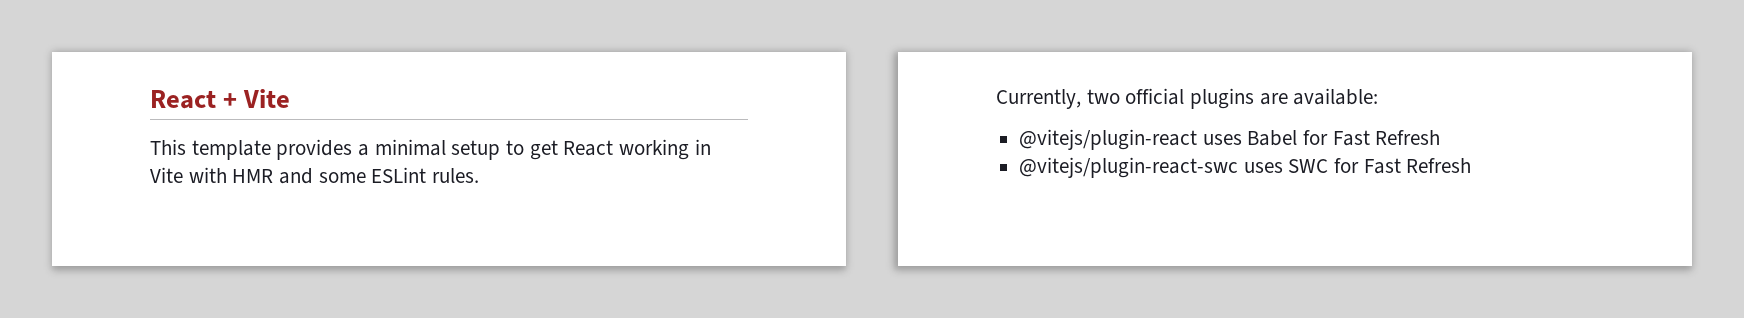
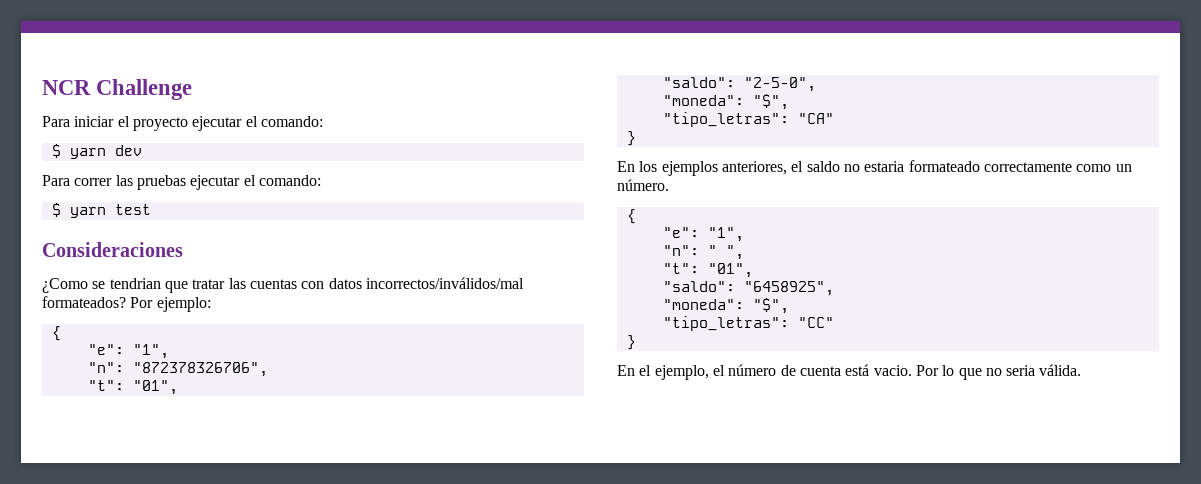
- React + Vite
- This template provides a minimal setup to get React working in Vite with HMR and some ESLint rules.
- Currently, two official plugins are available:
- @vitejs/plugin-react uses Babel for Fast Refresh
- @vitejs/plugin-react-swc uses SWC for Fast Refresh
+ NCR Challenge
+ Para iniciar el proyecto ejecutar el comando:
+ $ yarn dev
+ Para correr las pruebas ejecutar el comando:
+ $ yarn test
+ Consideraciones
+ ¿Como se tendrian que tratar las cuentas con datos incorrectos/inválidos/mal formateados? Por ejemplo:
+ {
+ "e": "1",
+ "n": "872378326706",
+ "t": "01",
+ "saldo": "2-5-0",
+ "moneda": "$",
+ "tipo_letras": "CA"
+ }
+ En los ejemplos anteriores, el saldo no estaria formateado correctamente como un número.
+ {
+ "e": "1",
+ "n": " ",
+ "t": "01",
+ "saldo": "6458925",
+ "moneda": "$",
+ "tipo_letras": "CC"
+ }
+ En el ejemplo, el número de cuenta está vacio. Por lo que no seria válida.

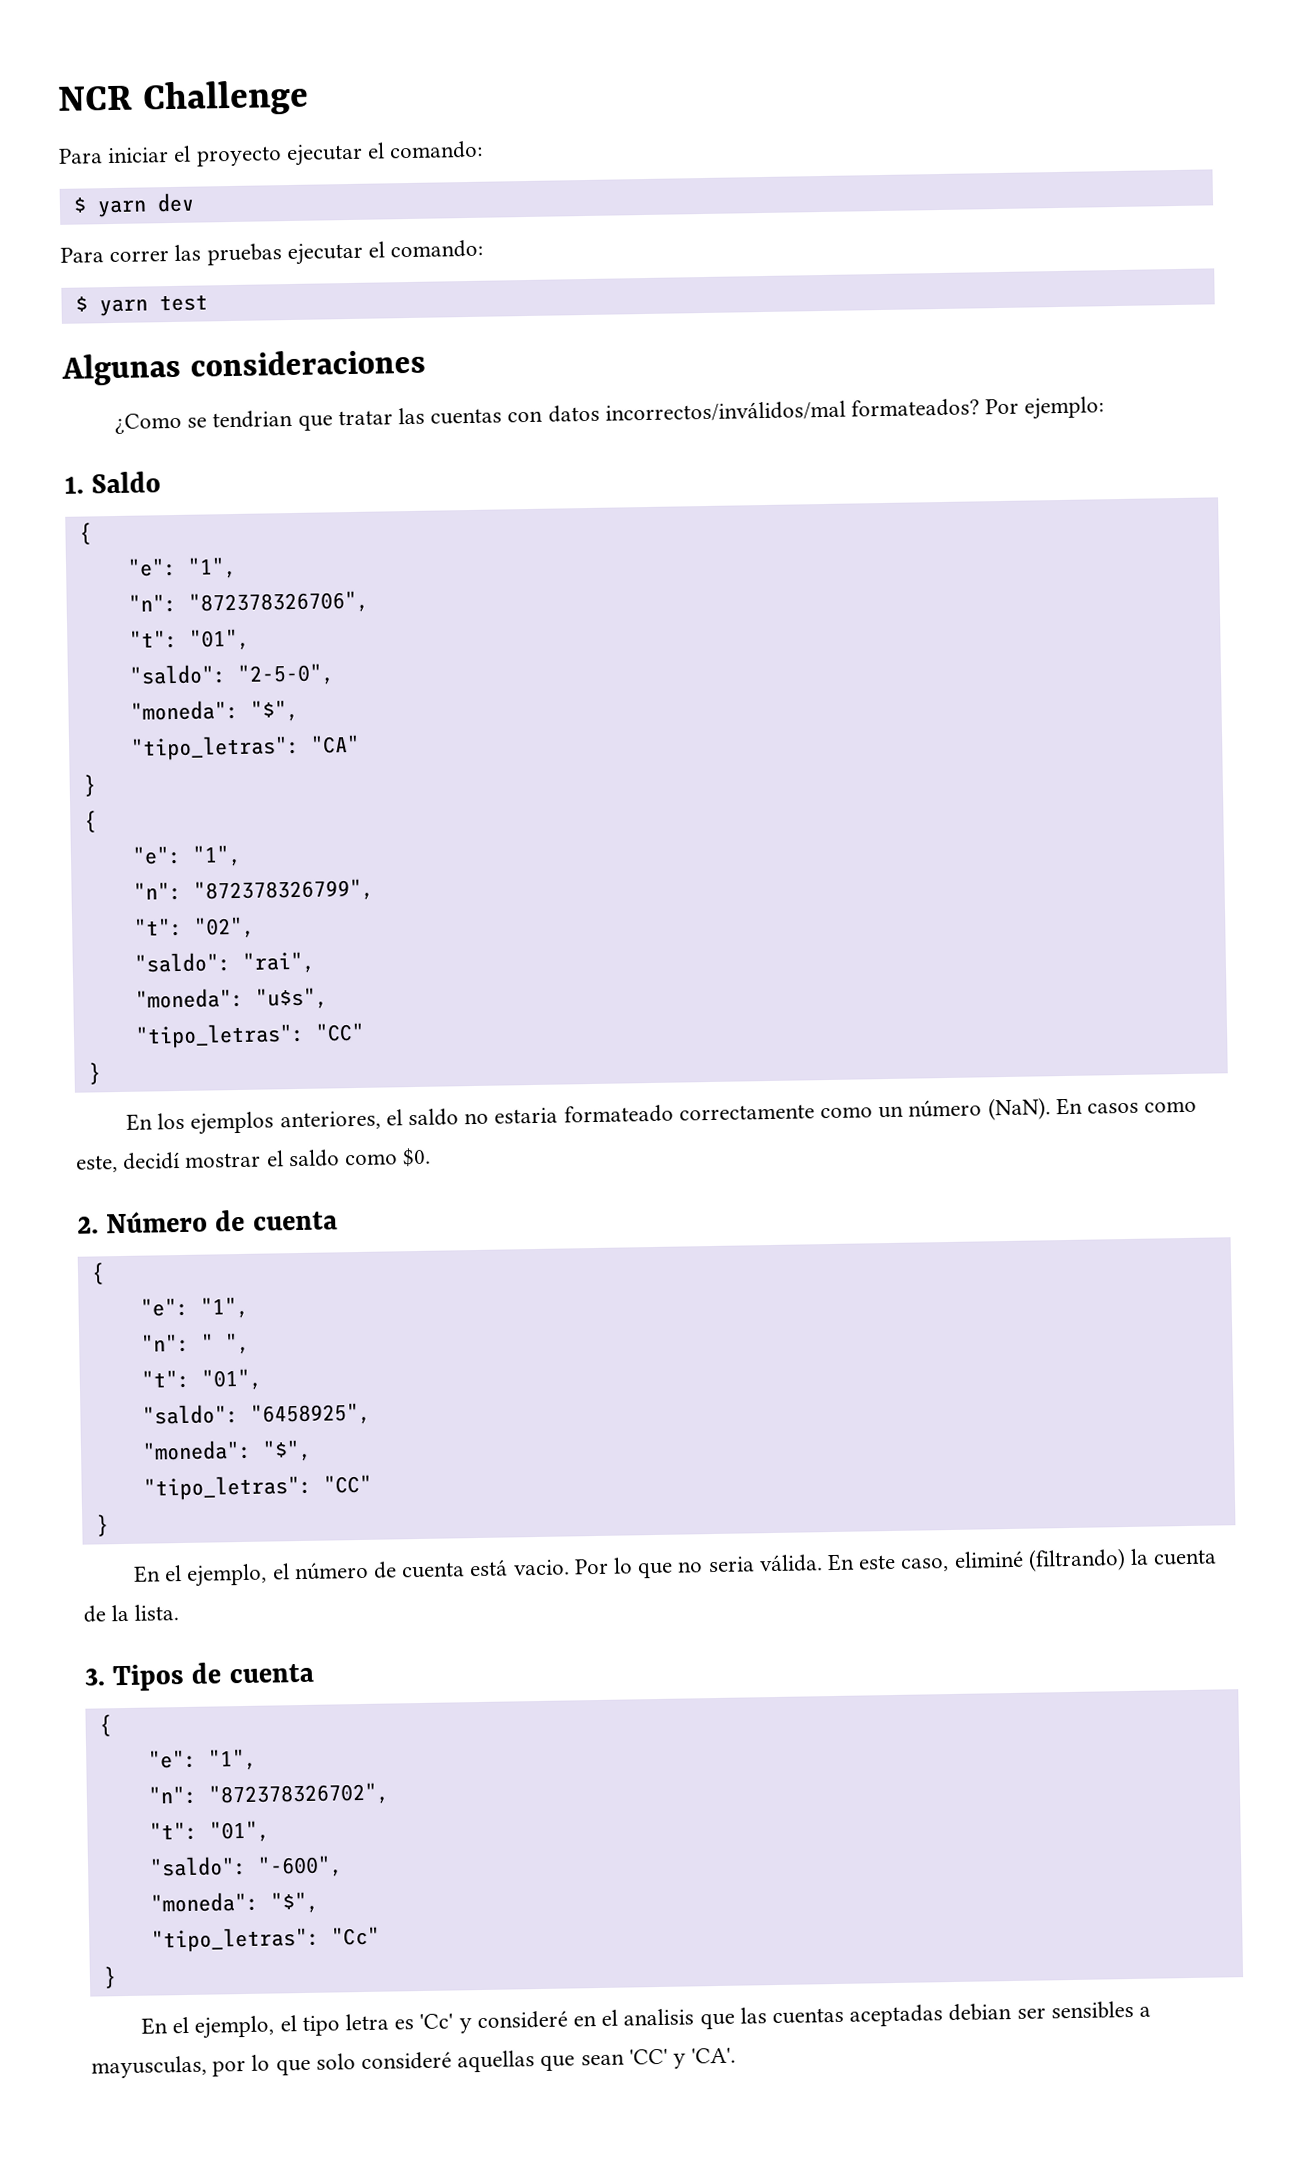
- Consideraciones
+ Algunas consideraciones
+ 1. Saldo
  "tipo_letras": "CA"
+ }
+ {
+ "e": "1",
+ "n": "872378326799",
+ "t": "02",
+ "saldo": "rai",
+ "moneda": "u$s",
+ "tipo_letras": "CC"
- En los ejemplos anteriores, el saldo no estaria formateado correctamente como un número.
+ En los ejemplos anteriores, el saldo no estaria formateado correctamente como un número (NaN). En casos como este, decidí mostrar el saldo como $0.
+ 2. Número de cuenta
+ En este caso, eliminé (filtrando) la cuenta de la lista.
+ 3. Tipos de cuenta
+ {
+ "e": "1",
+ "n": "872378326702",
+ "t": "01",
+ "saldo": "-600",
+ "moneda": "$",
+ "tipo_letras": "Cc"
+ }
+ En el ejemplo, el tipo letra es 'Cc' y consideré en el analisis que las cuentas aceptadas debian ser sensibles a mayusculas, por lo que solo consideré aquellas que sean 'CC' y 'CA'.

